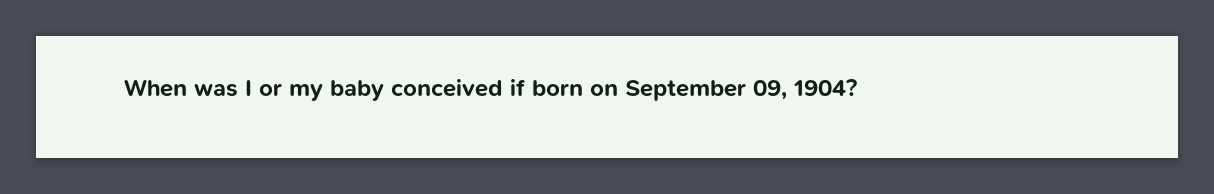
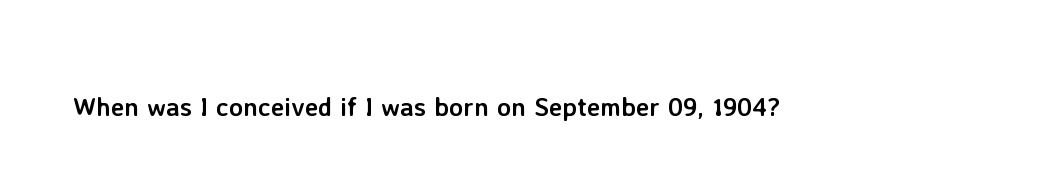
- When was I or my baby conceived if born on September 09, 1904?
+ When was I conceived if I was born on September 09, 1904?

